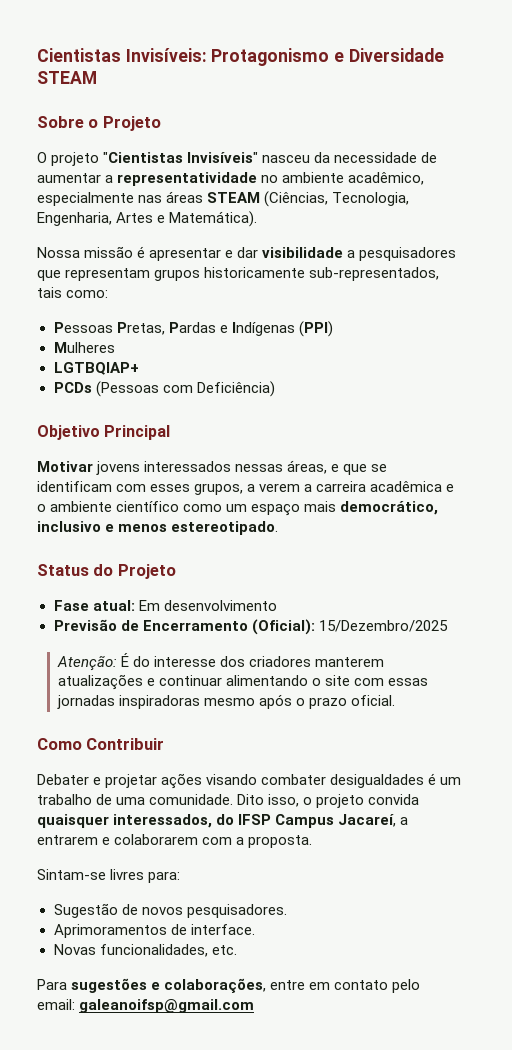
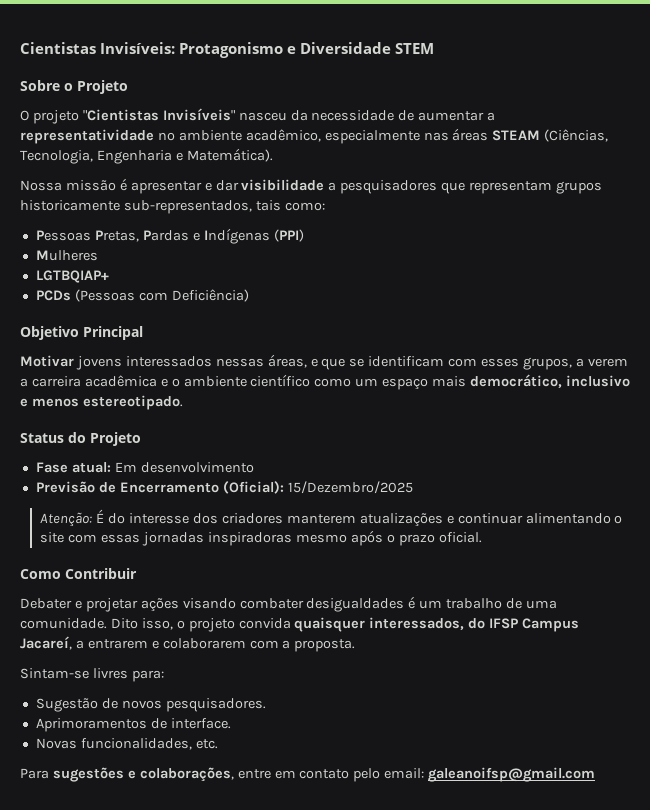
- Cientistas Invisíveis: Protagonismo e Diversidade STEAM
+ Cientistas Invisíveis: Protagonismo e Diversidade STEM
- O projeto "Cientistas Invisíveis" nasceu da necessidade de aumentar a representatividade no ambiente acadêmico, especialmente nas áreas STEAM (Ciências, Tecnologia, Engenharia, Artes e Matemática).
+ O projeto "Cientistas Invisíveis" nasceu da necessidade de aumentar a representatividade no ambiente acadêmico, especialmente nas áreas STEAM (Ciências, Tecnologia, Engenharia e Matemática).

